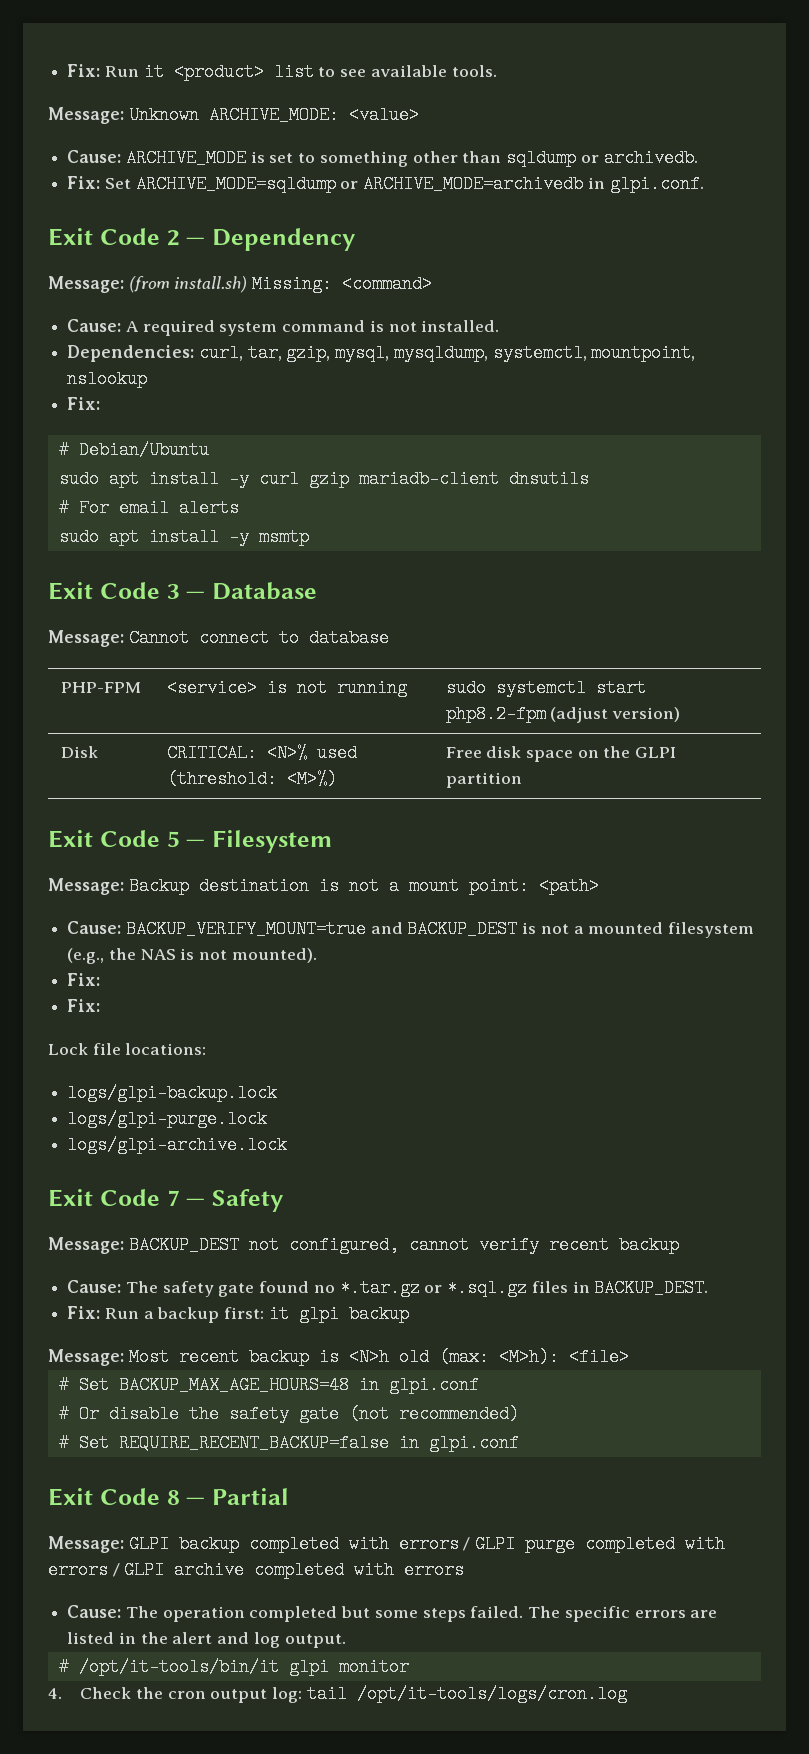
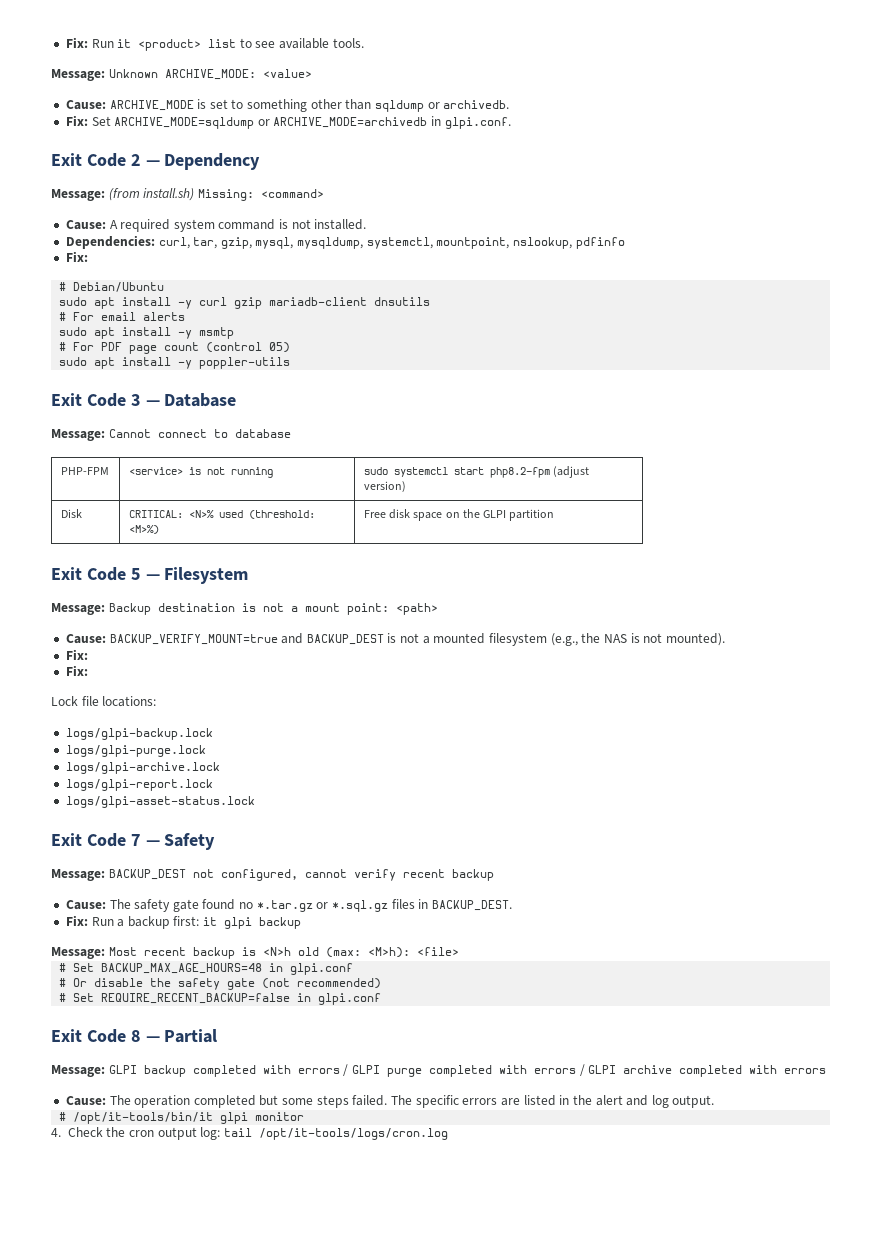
- Dependencies: curl, tar, gzip, mysql, mysqldump, systemctl, mountpoint, nslookup
+ Dependencies: curl, tar, gzip, mysql, mysqldump, systemctl, mountpoint, nslookup, pdfinfo
+ # For PDF page count (control 05)
+ sudo apt install -y poppler-utils
+ logs/glpi-report.lock
+ logs/glpi-asset-status.lock

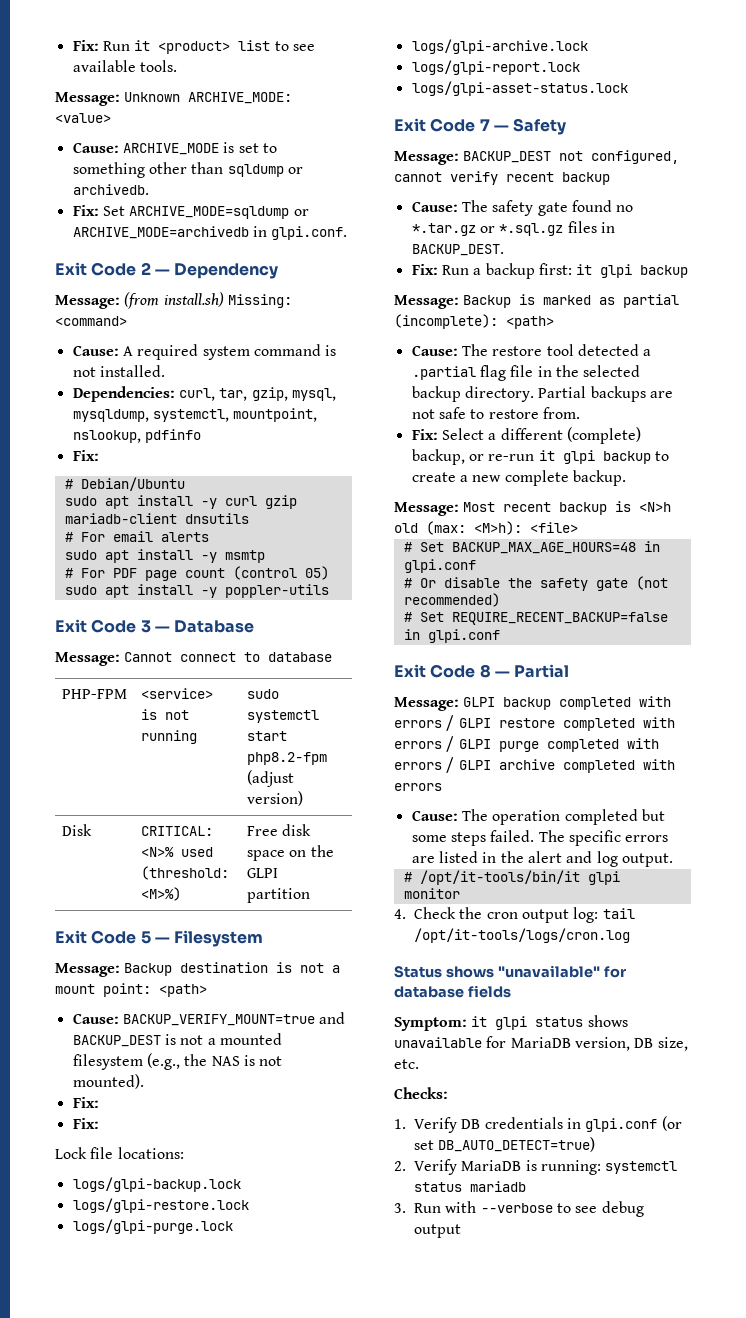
+ logs/glpi-restore.lock
+ Message: Backup is marked as partial (incomplete): <path>
+ Cause: The restore tool detected a .partial flag file in the selected backup directory. Partial backups are not safe to restore from.
+ Fix: Select a different (complete) backup, or re-run it glpi backup to create a new complete backup.
- Message: GLPI backup completed with errors / GLPI purge completed with errors / GLPI archive completed with errors
+ Message: GLPI backup completed with errors / GLPI restore completed with errors / GLPI purge completed with errors / GLPI archive completed with errors
+ Status shows "unavailable" for database fields
+ Symptom: it glpi status shows unavailable for MariaDB version, DB size, etc.
+ Checks:
+ 1. Verify DB credentials in glpi.conf (or set DB_AUTO_DETECT=true)
+ 2. Verify MariaDB is running: systemctl status mariadb
+ 3. Run with --verbose to see debug output

